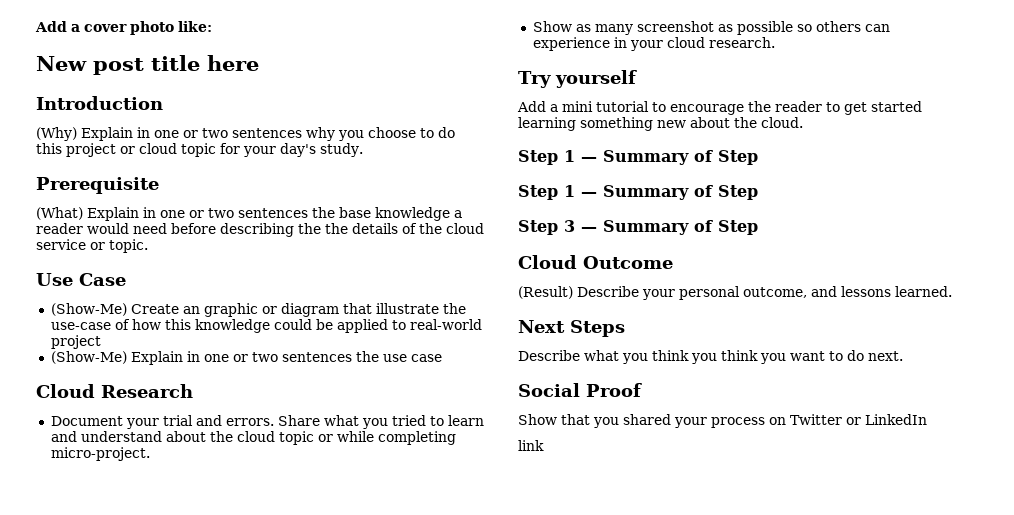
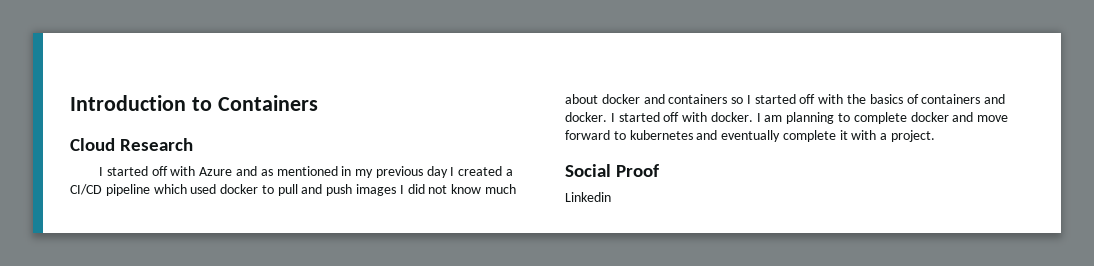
- Add a cover photo like:
- New post title here
- Introduction
- (Why) Explain in one or two sentences why you choose to do this project or cloud topic for your day's study.
- Prerequisite
- (What) Explain in one or two sentences the base knowledge a reader would need before describing the the details of the cloud service or topic.
- Use Case
- (Show-Me) Create an graphic or diagram that illustrate the use-case of how this knowledge could be applied to real-world project
- (Show-Me) Explain in one or two sentences the use case
+ Introduction to Containers
  Cloud Research
- Document your trial and errors. Share what you tried to learn and understand about the cloud topic or while completing micro-project.
- Show as many screenshot as possible so others can experience in your cloud research.
- Try yourself
- Add a mini tutorial to encourage the reader to get started learning something new about the cloud.
- Step 1 — Summary of Step
- Step 1 — Summary of Step
- Step 3 — Summary of Step
- Cloud Outcome
- (Result) Describe your personal outcome, and lessons learned.
- Next Steps
- Describe what you think you think you want to do next.
+ I started off with Azure and as mentioned in my previous day I created a CI/CD pipeline which used docker to pull and push images I did not know much about docker and containers so I started off with the basics of containers and docker. I started off with docker. I am planning to complete docker and move forward to kubernetes and eventually complete it with a project.
  Social Proof
- Show that you shared your process on Twitter or LinkedIn
- link
+ Linkedin

